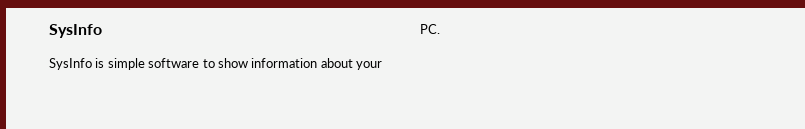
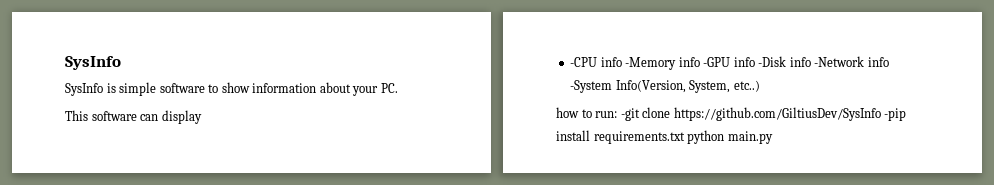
+ This software can display
+ -CPU info -Memory info -GPU info -Disk info -Network info -System Info(Version, System, etc..)
+ how to run: -git clone https://github.com/GiltiusDev/SysInfo -pip install requirements.txt python main.py

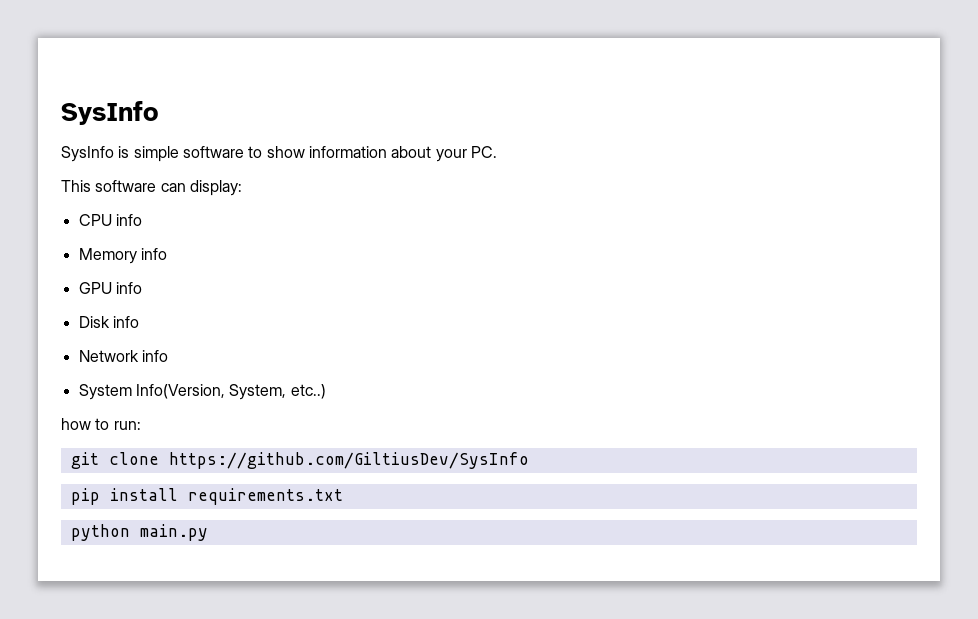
- This software can display
- -CPU info -Memory info -GPU info -Disk info -Network info -System Info(Version, System, etc..)
+ This software can display:
+ CPU info
+ Memory info
+ GPU info
+ Disk info
+ Network info
+ System Info(Version, System, etc..)
- how to run: -git clone https://github.com/GiltiusDev/SysInfo -pip install requirements.txt python main.py
+ how to run:
+ git clone https://github.com/GiltiusDev/SysInfo
+ pip install requirements.txt
+ python main.py

